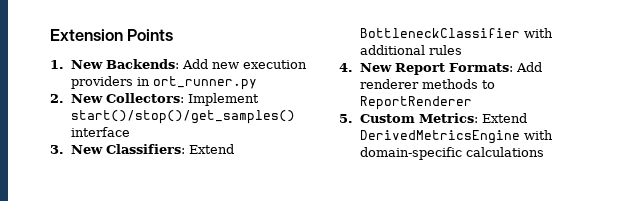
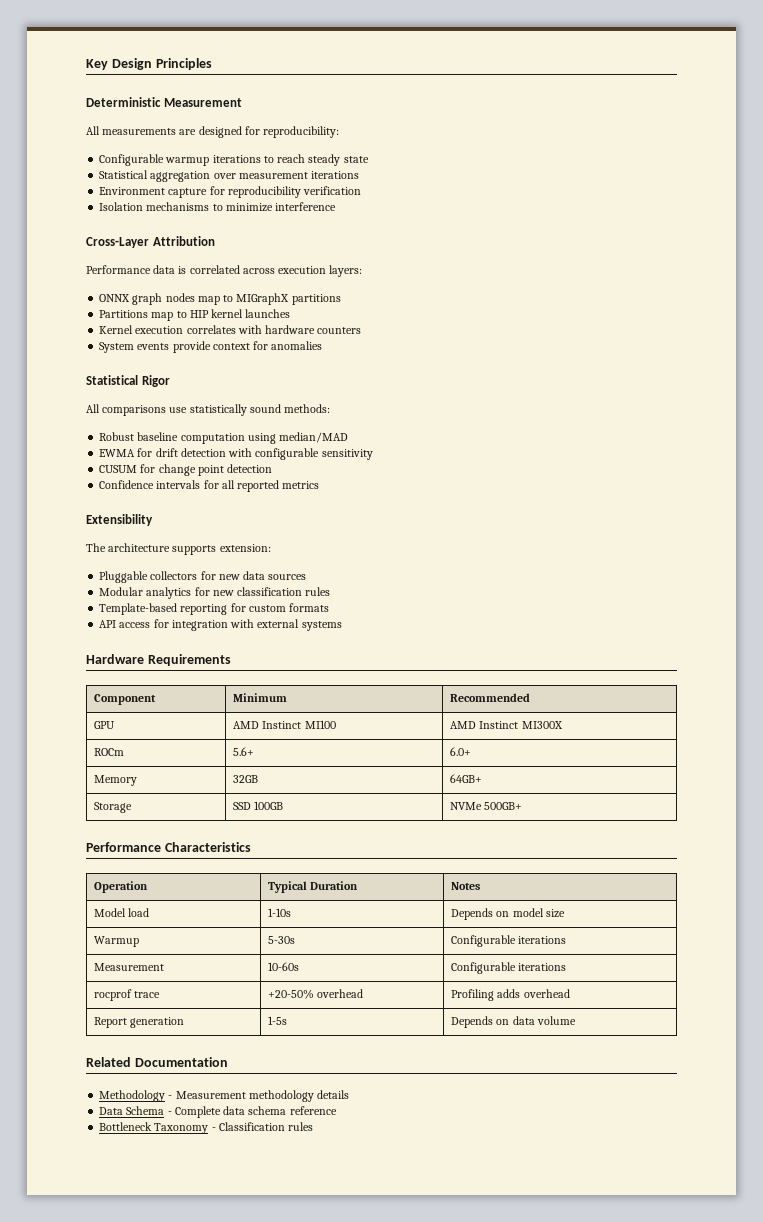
- Extension Points
- 1. New Backends: Add new execution providers in ort_runner.py
- 2. New Collectors: Implement start()/stop()/get_samples() interface
- 3. New Classifiers: Extend BottleneckClassifier with additional rules
- 4. New Report Formats: Add renderer methods to ReportRenderer
- 5. Custom Metrics: Extend DerivedMetricsEngine with domain-specific calculations
+ Key Design Principles
+ Deterministic Measurement
+ All measurements are designed for reproducibility:
+ Configurable warmup iterations to reach steady state
+ Statistical aggregation over measurement iterations
+ Environment capture for reproducibility verification
+ Isolation mechanisms to minimize interference
+ Cross-Layer Attribution
+ Performance data is correlated across execution layers:
+ ONNX graph nodes map to MIGraphX partitions
+ Partitions map to HIP kernel launches
+ Kernel execution correlates with hardware counters
+ System events provide context for anomalies
+ Statistical Rigor
+ All comparisons use statistically sound methods:
+ Robust baseline computation using median/MAD
+ EWMA for drift detection with configurable sensitivity
+ CUSUM for change point detection
+ Confidence intervals for all reported metrics
+ Extensibility
+ The architecture supports extension:
+ Pluggable collectors for new data sources
+ Modular analytics for new classification rules
+ Template-based reporting for custom formats
+ API access for integration with external systems
+ Hardware Requirements
+ Component | Minimum | Recommended
+ GPU | AMD Instinct MI100 | AMD Instinct MI300X
+ ROCm | 5.6+ | 6.0+
+ Memory | 32GB | 64GB+
+ Storage | SSD 100GB | NVMe 500GB+
+ Performance Characteristics
+ Operation | Typical Duration | Notes
+ Model load | 1-10s | Depends on model size
+ Warmup | 5-30s | Configurable iterations
+ Measurement | 10-60s | Configurable iterations
+ rocprof trace | +20-50% overhead | Profiling adds overhead
+ Report generation | 1-5s | Depends on data volume
+ Related Documentation
+ Methodology - Measurement methodology details
+ Data Schema - Complete data schema reference
+ Bottleneck Taxonomy - Classification rules

